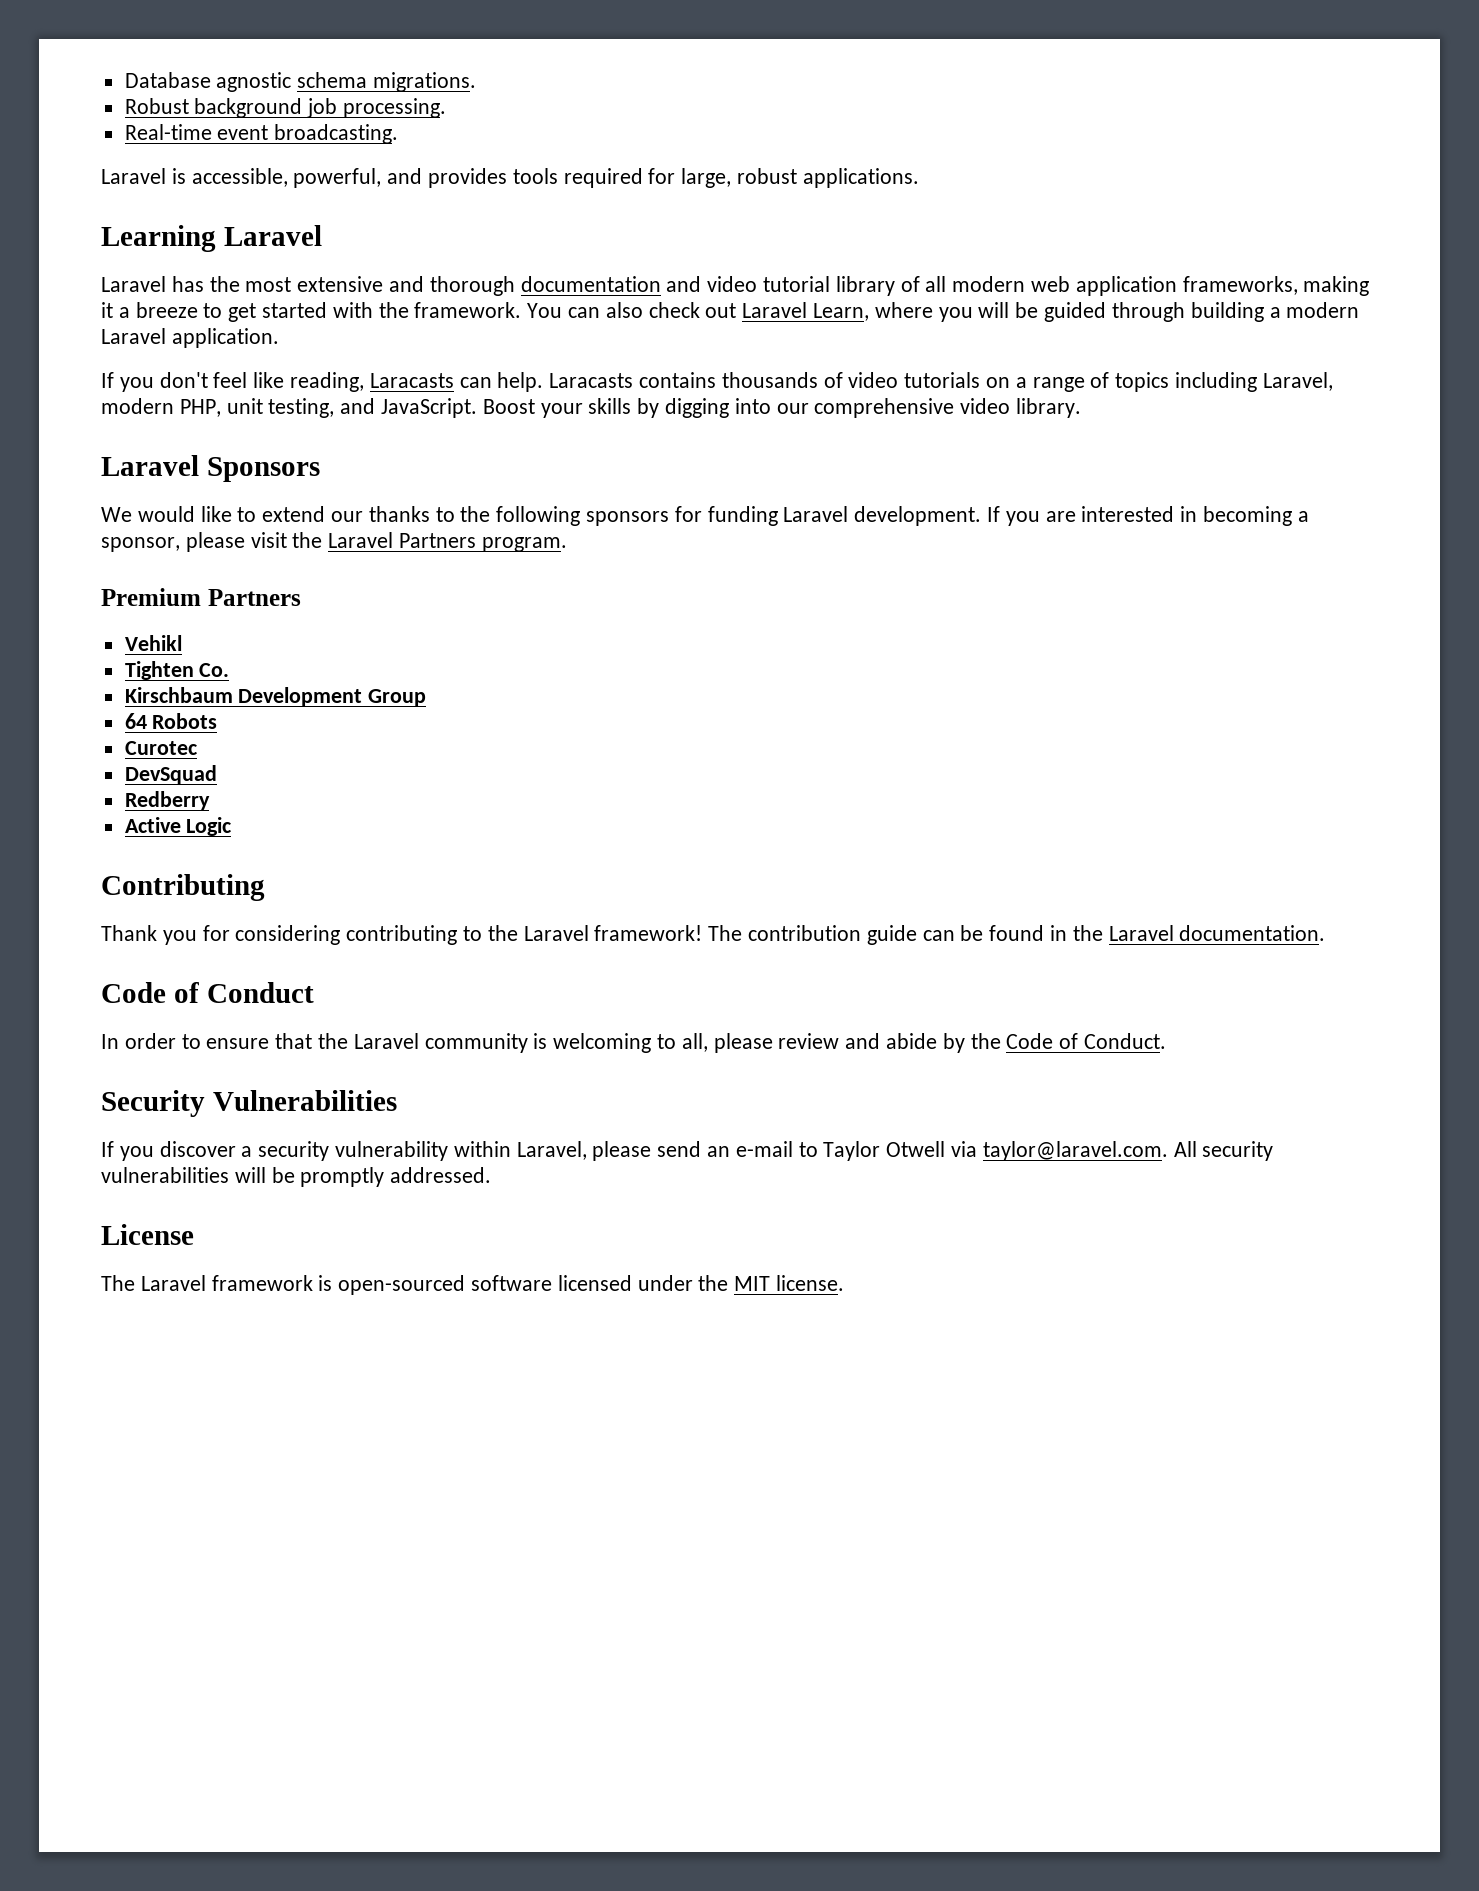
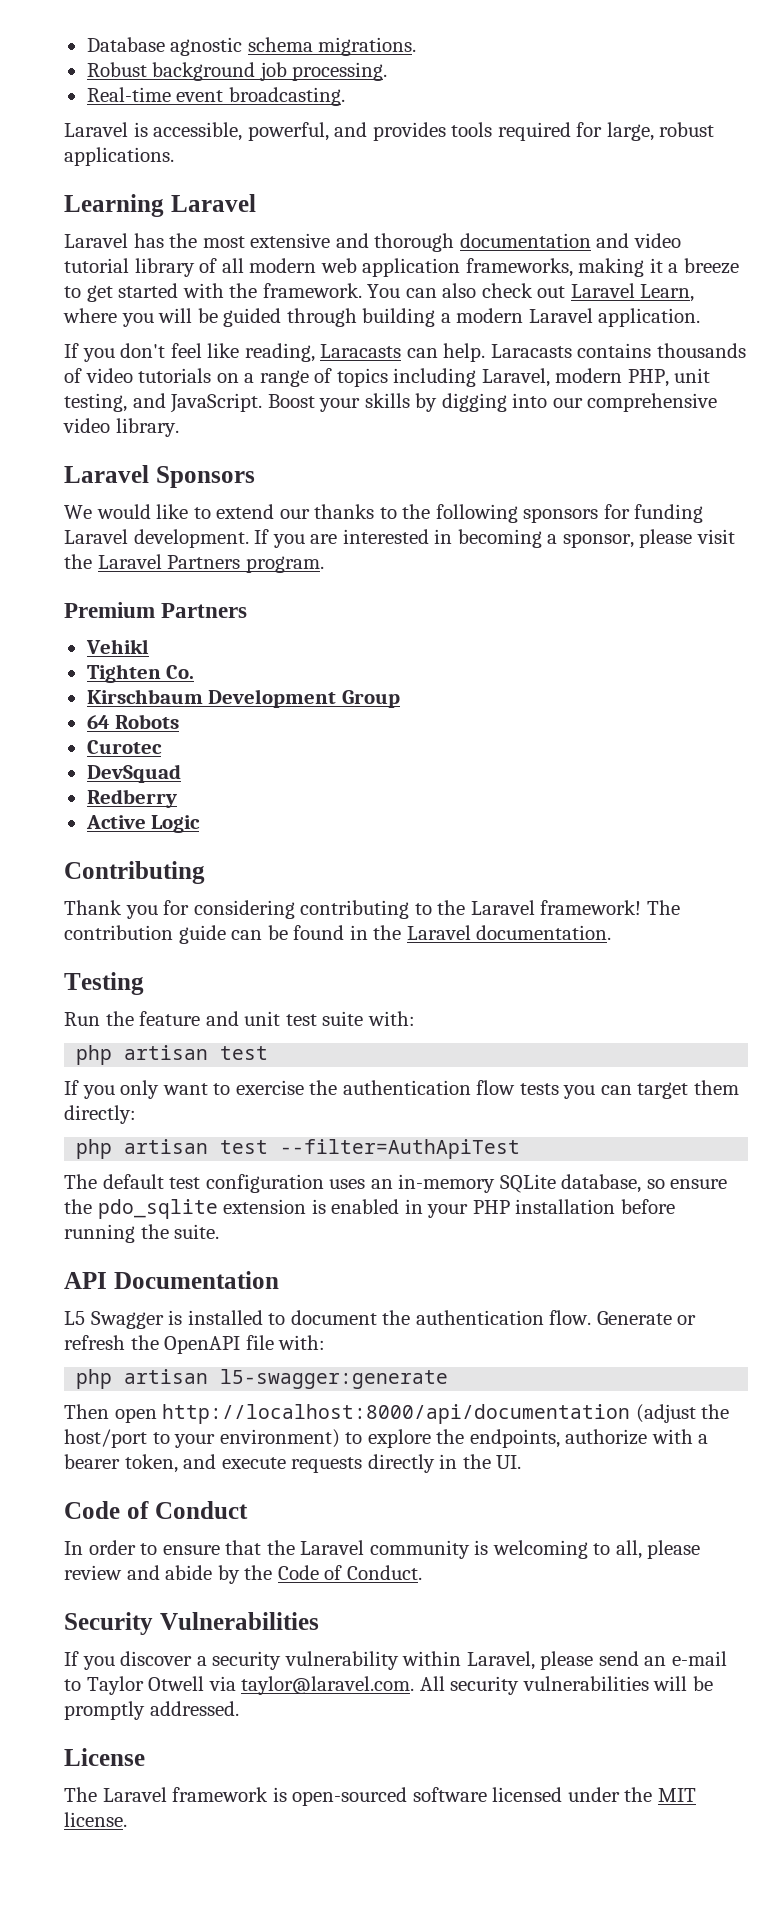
+ Testing
+ Run the feature and unit test suite with:
+ php artisan test
+ If you only want to exercise the authentication flow tests you can target them directly:
+ php artisan test --filter=AuthApiTest
+ The default test configuration uses an in-memory SQLite database, so ensure the pdo_sqlite extension is enabled in your PHP installation before running the suite.
+ API Documentation
+ L5 Swagger is installed to document the authentication flow. Generate or refresh the OpenAPI file with:
+ php artisan l5-swagger:generate
+ Then open http://localhost:8000/api/documentation (adjust the host/port to your environment) to explore the endpoints, authorize with a bearer token, and execute requests directly in the UI.

